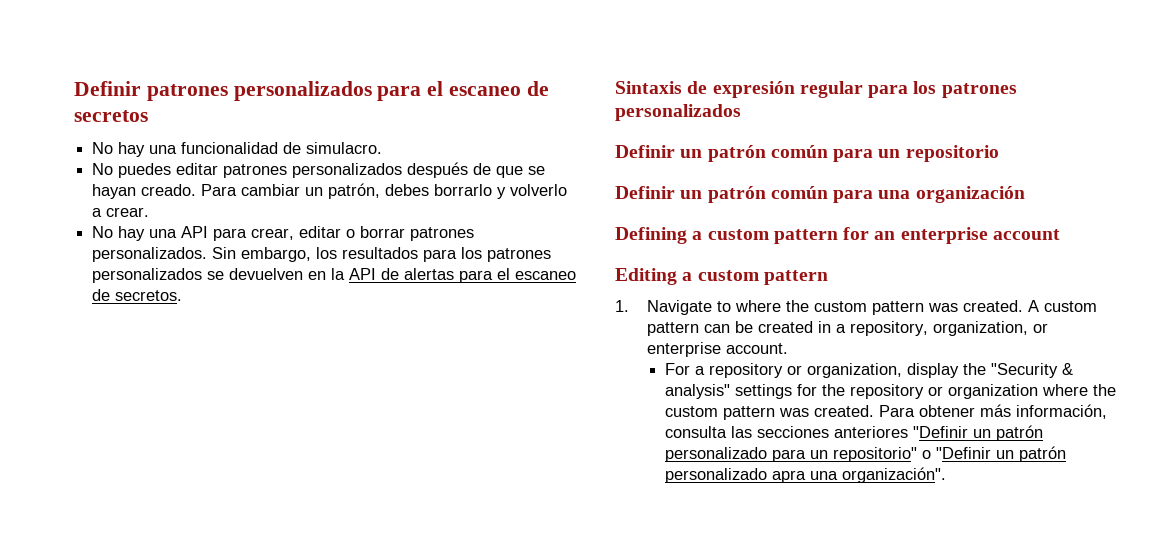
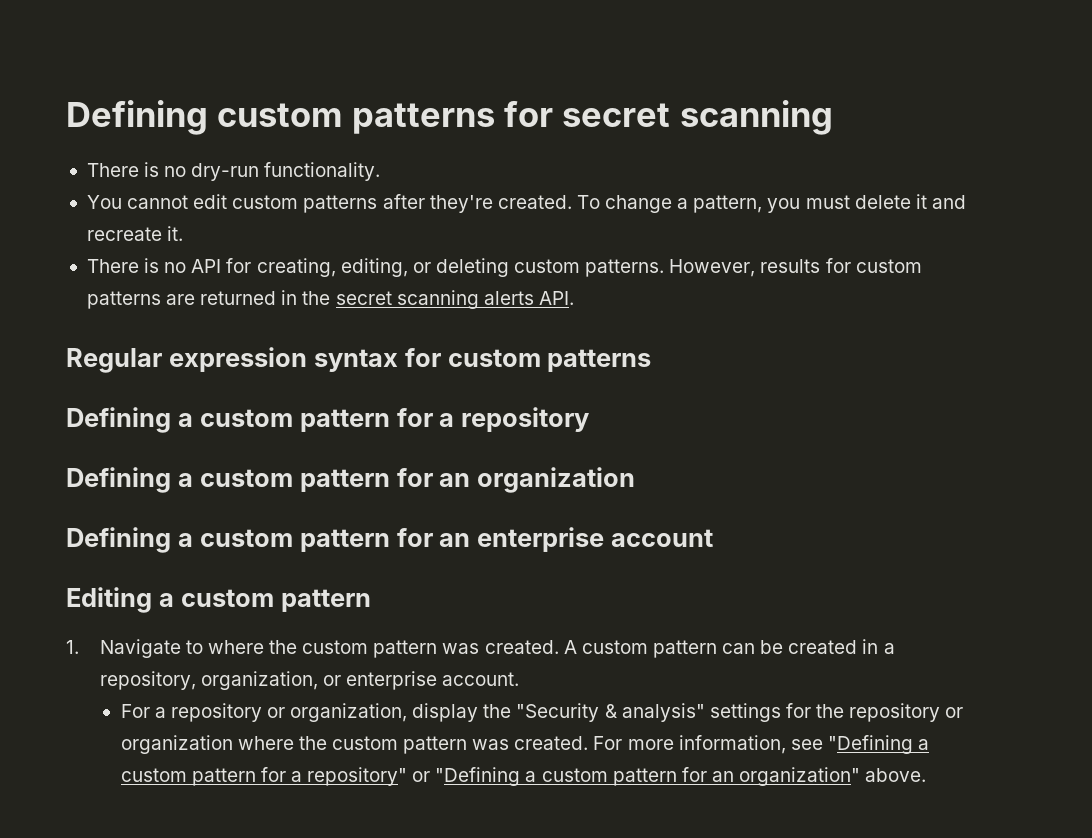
- Definir patrones personalizados para el escaneo de secretos
- No hay una funcionalidad de simulacro.
- No puedes editar patrones personalizados después de que se hayan creado. Para cambiar un patrón, debes borrarlo y volverlo a crear.
- No hay una API para crear, editar o borrar patrones personalizados. Sin embargo, los resultados para los patrones personalizados se devuelven en la API de alertas para el escaneo de secretos.
- Sintaxis de expresión regular para los patrones personalizados
- Definir un patrón común para un repositorio
- Definir un patrón común para una organización
+ Defining custom patterns for secret scanning
+ There is no dry-run functionality.
+ You cannot edit custom patterns after they're created. To change a pattern, you must delete it and recreate it.
+ There is no API for creating, editing, or deleting custom patterns. However, results for custom patterns are returned in the secret scanning alerts API.
+ Regular expression syntax for custom patterns
+ Defining a custom pattern for a repository
+ Defining a custom pattern for an organization
- Para obtener más información, consulta las secciones anteriores "Definir un patrón personalizado para un repositorio" o "Definir un patrón personalizado apra una organización".
+ For more information, see "Defining a custom pattern for a repository" or "Defining a custom pattern for an organization" above.

